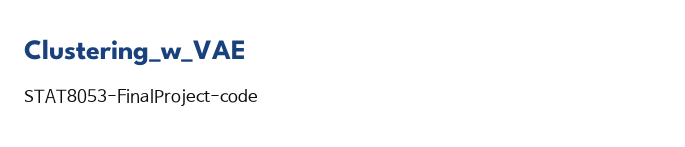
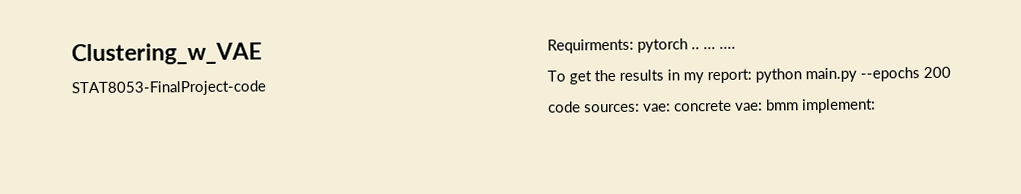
+ Requirments: pytorch .. ... ....
+ To get the results in my report: python main.py --epochs 200
+ code sources: vae: concrete vae: bmm implement:

